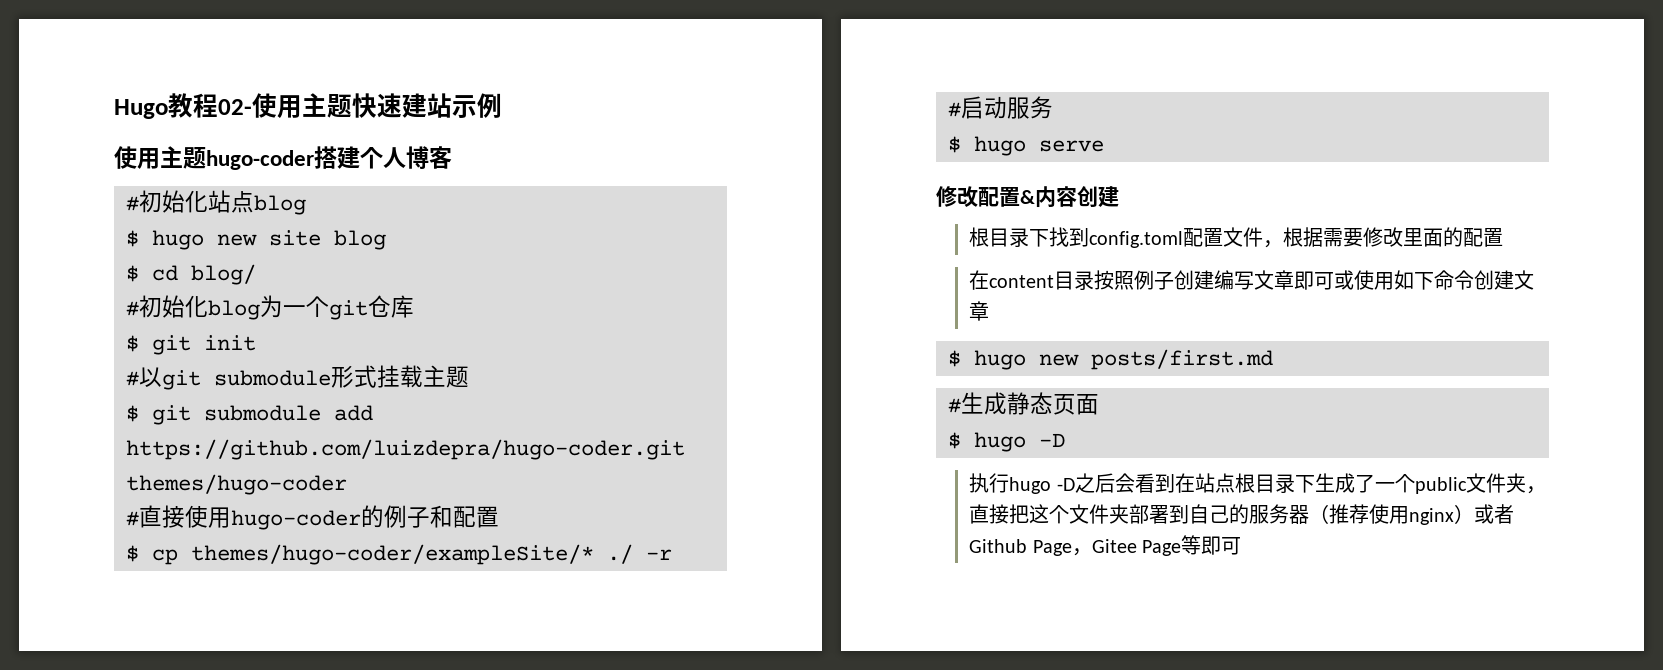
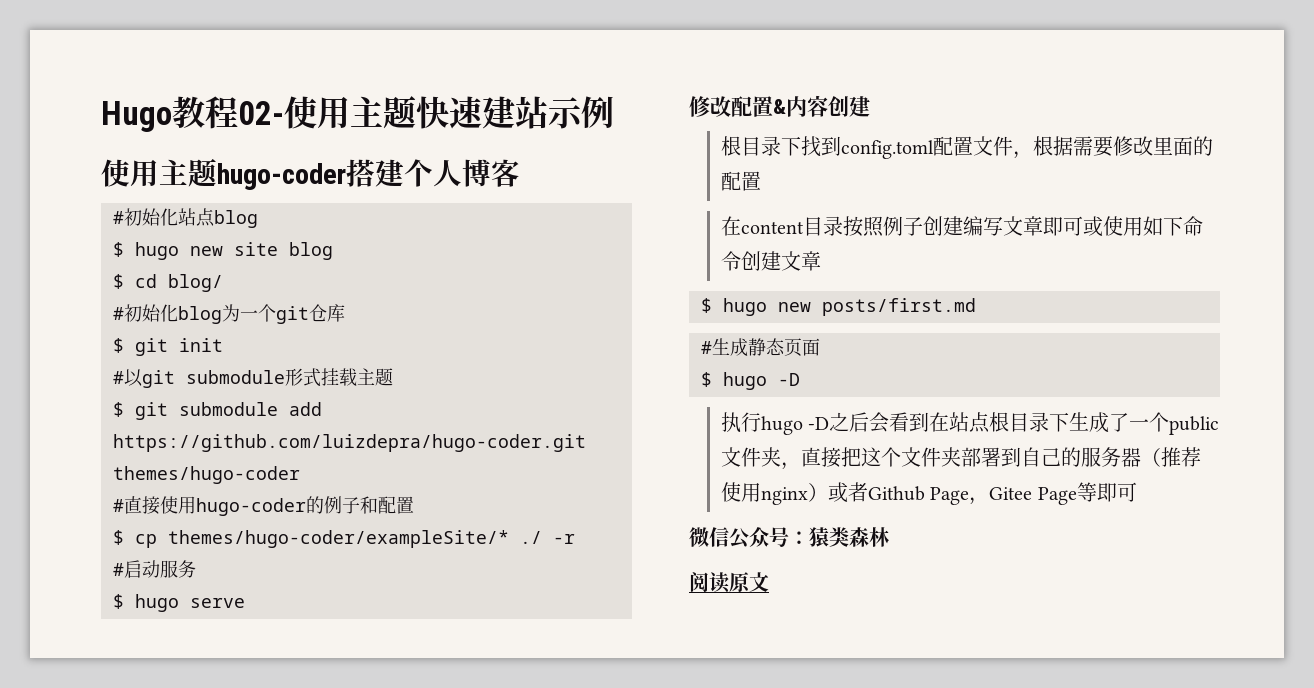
+ 微信公众号：猿类森林
+ 阅读原文

